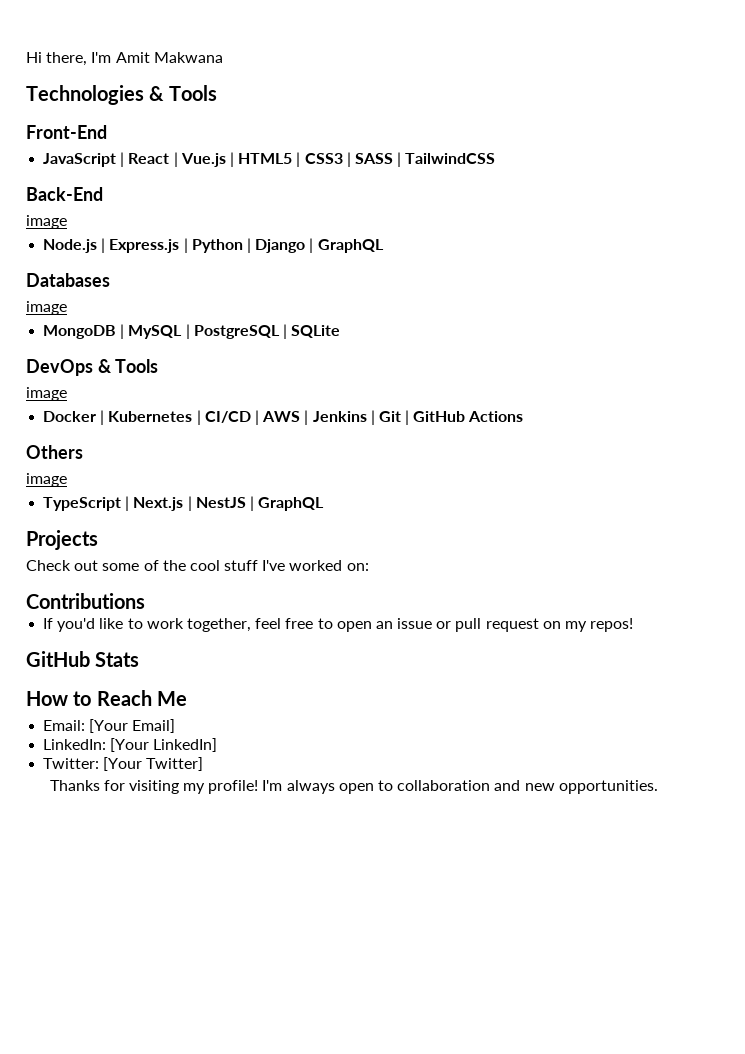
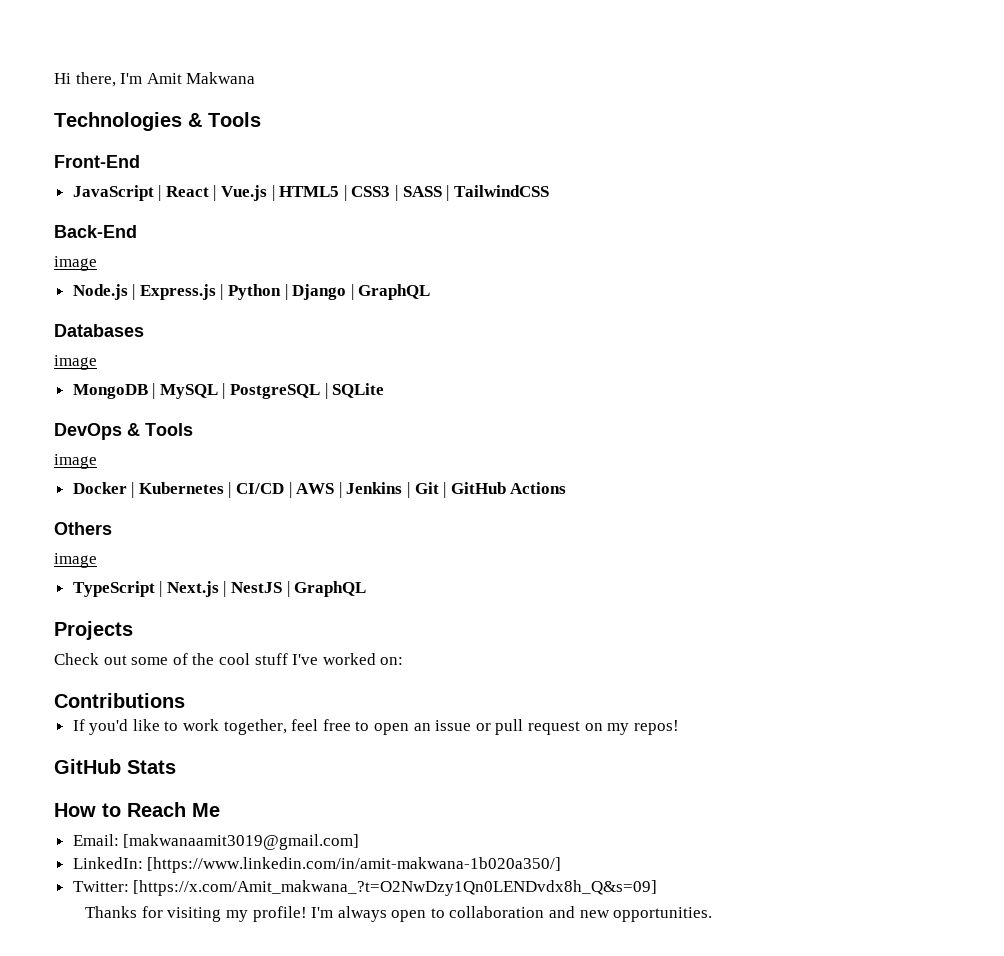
- Email: [Your Email]
+ Email: [makwanaamit3019@gmail.com]
- LinkedIn: [Your LinkedIn]
+ LinkedIn: [https://www.linkedin.com/in/amit-makwana-1b020a350/]
- Twitter: [Your Twitter]
+ Twitter: [https://x.com/Amit_makwana_?t=O2NwDzy1Qn0LENDvdx8h_Q&s=09]

